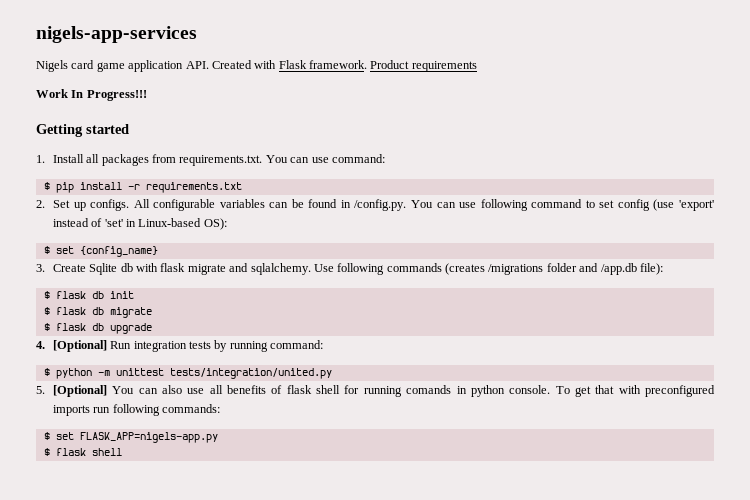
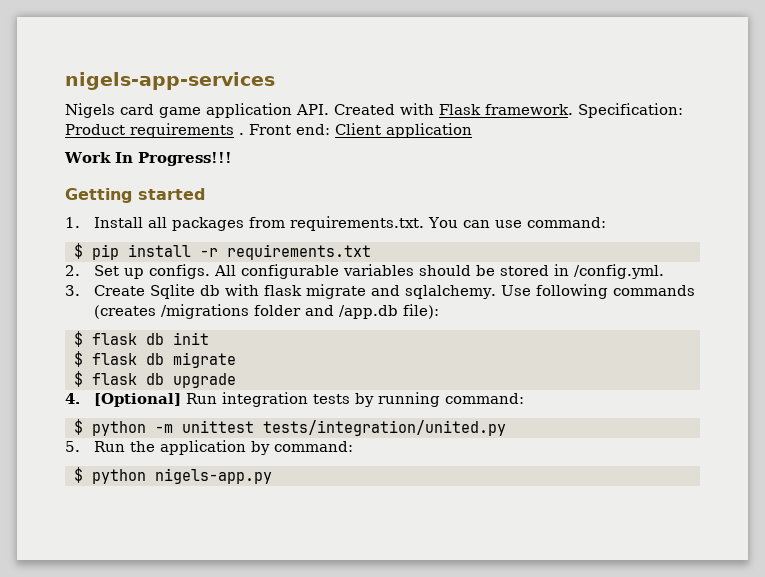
- Product requirements
+ Specification: Product requirements . Front end: Client application
- All configurable variables can be found in /config.py. You can use following command to set config (use 'export' instead of 'set' in Linux-based OS):
- $ set {config_name}
+ All configurable variables should be stored in /config.yml.
- 5. [Optional] You can also use all benefits of flask shell for running comands in python console. To get that with preconfigured imports run following commands:
- $ set FLASK_APP=nigels-app.py
- $ flask shell
+ 5. Run the application by command:
+ $ python nigels-app.py

